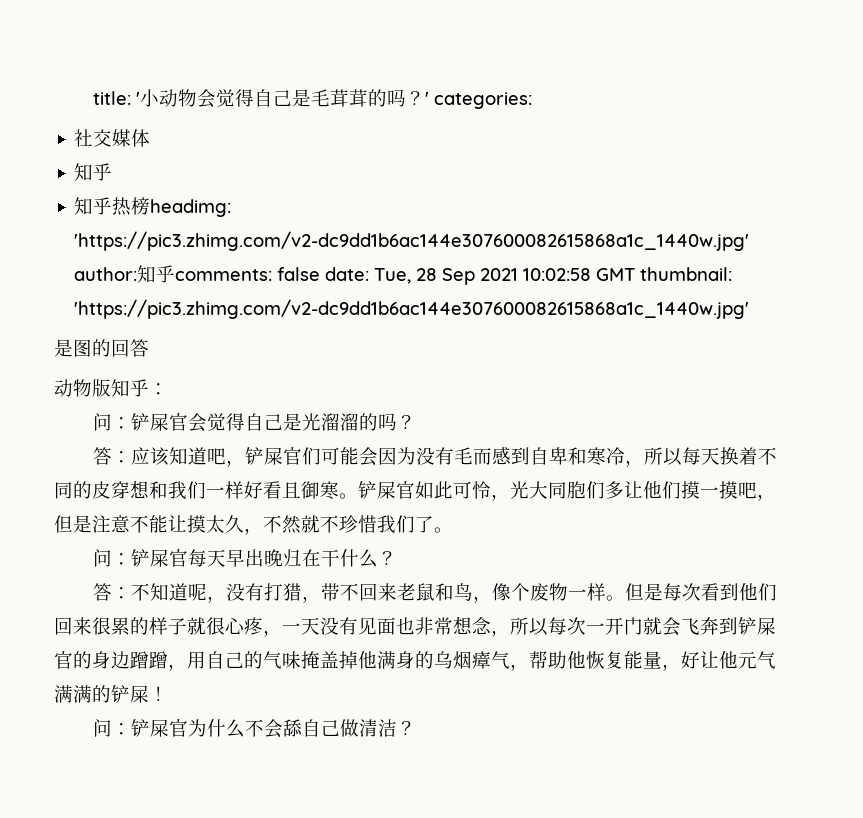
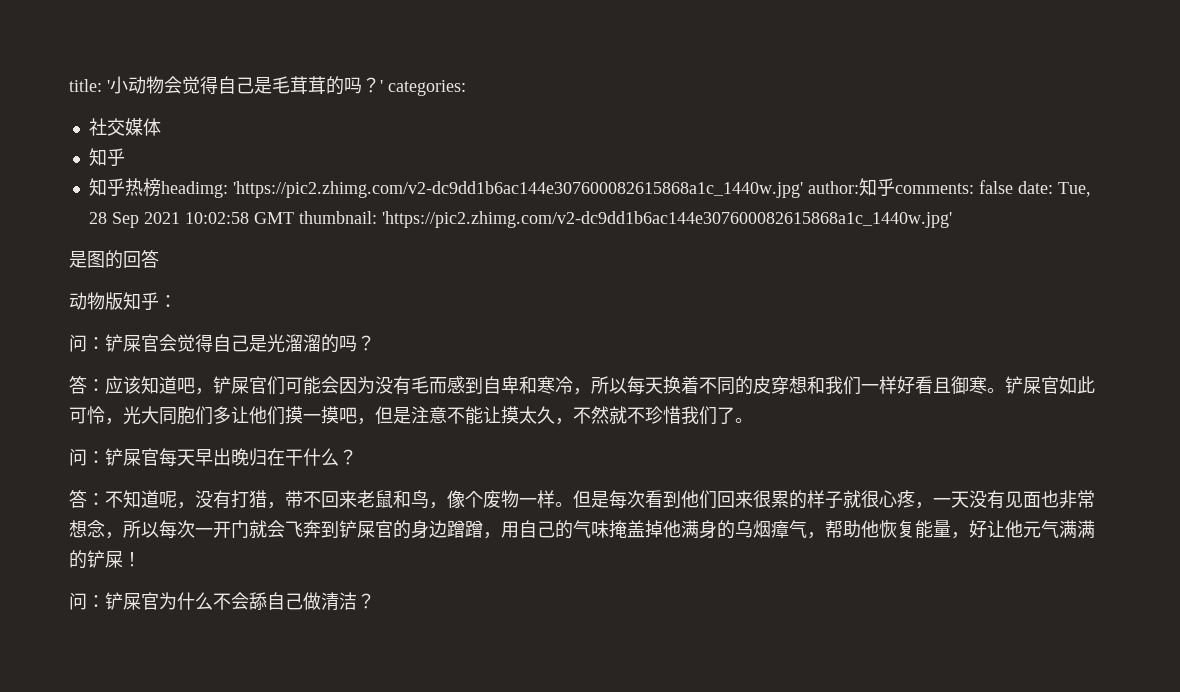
- 知乎热榜headimg: 'https://pic3.zhimg.com/v2-dc9dd1b6ac144e307600082615868a1c_1440w.jpg' author:知乎comments: false date: Tue, 28 Sep 2021 10:02:58 GMT thumbnail: 'https://pic3.zhimg.com/v2-dc9dd1b6ac144e307600082615868a1c_1440w.jpg'
+ 知乎热榜headimg: 'https://pic2.zhimg.com/v2-dc9dd1b6ac144e307600082615868a1c_1440w.jpg' author:知乎comments: false date: Tue, 28 Sep 2021 10:02:58 GMT thumbnail: 'https://pic2.zhimg.com/v2-dc9dd1b6ac144e307600082615868a1c_1440w.jpg'

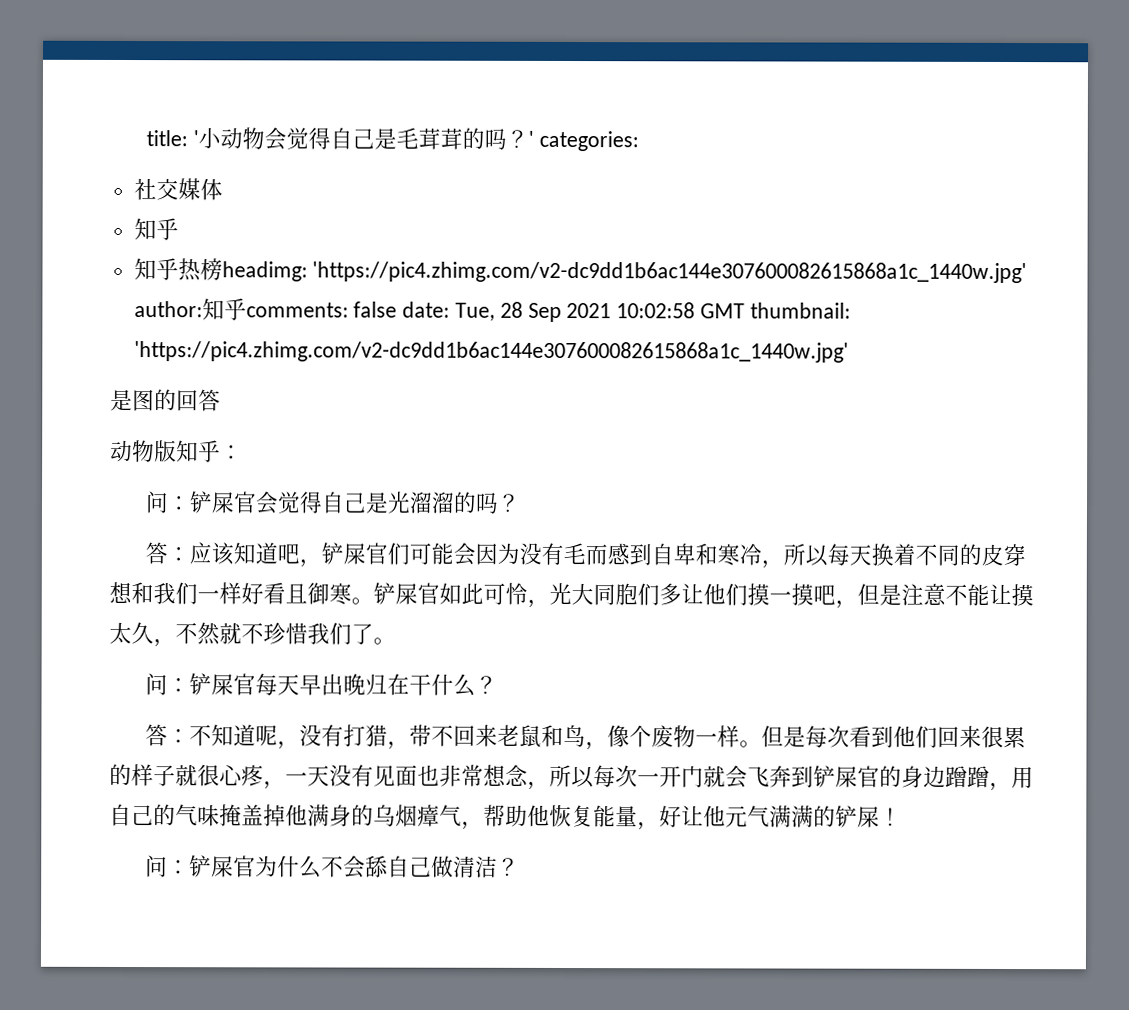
- 知乎热榜headimg: 'https://pic2.zhimg.com/v2-dc9dd1b6ac144e307600082615868a1c_1440w.jpg' author:知乎comments: false date: Tue, 28 Sep 2021 10:02:58 GMT thumbnail: 'https://pic2.zhimg.com/v2-dc9dd1b6ac144e307600082615868a1c_1440w.jpg'
+ 知乎热榜headimg: 'https://pic4.zhimg.com/v2-dc9dd1b6ac144e307600082615868a1c_1440w.jpg' author:知乎comments: false date: Tue, 28 Sep 2021 10:02:58 GMT thumbnail: 'https://pic4.zhimg.com/v2-dc9dd1b6ac144e307600082615868a1c_1440w.jpg'

